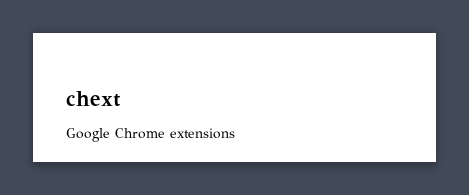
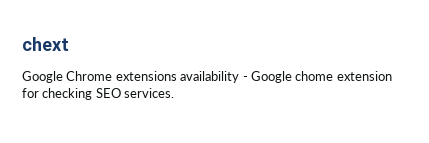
- Google Chrome extensions
+ Google Chrome extensions availability - Google chome extension for checking SEO services.

